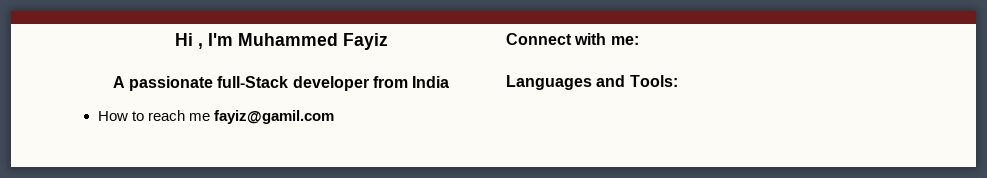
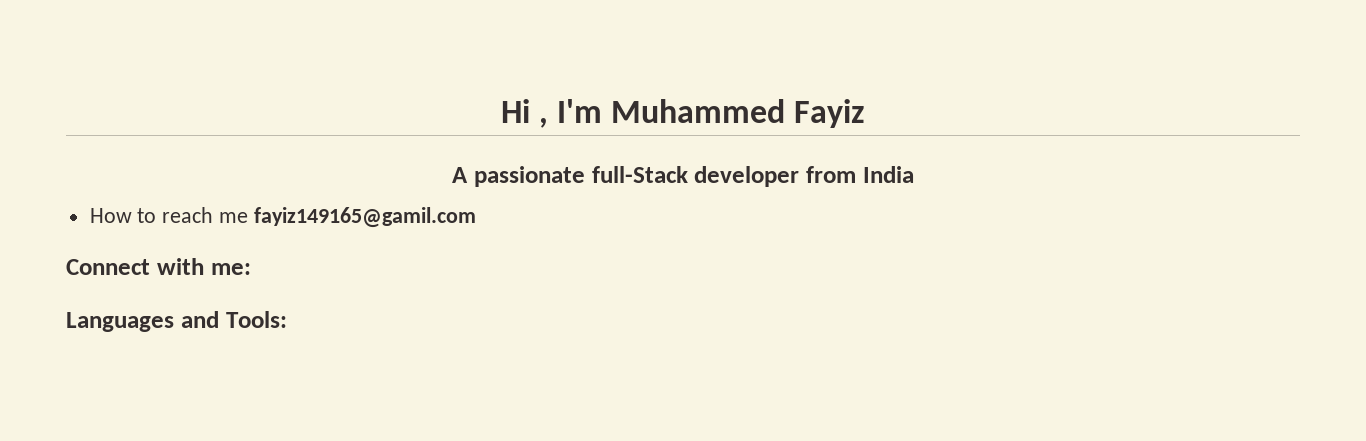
- How to reach me fayiz@gamil.com
+ How to reach me fayiz149165@gamil.com

